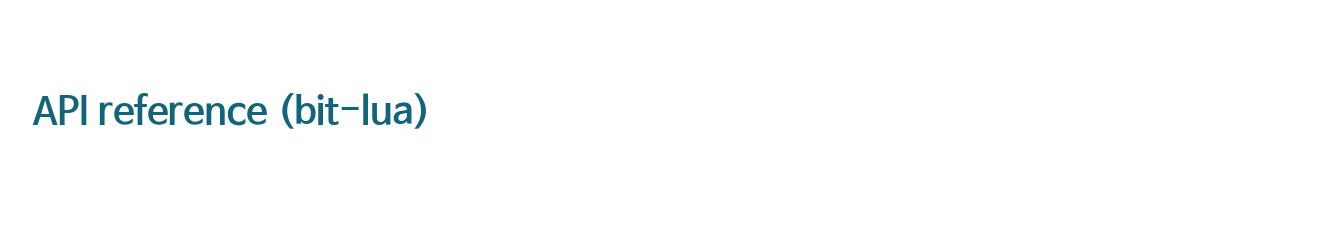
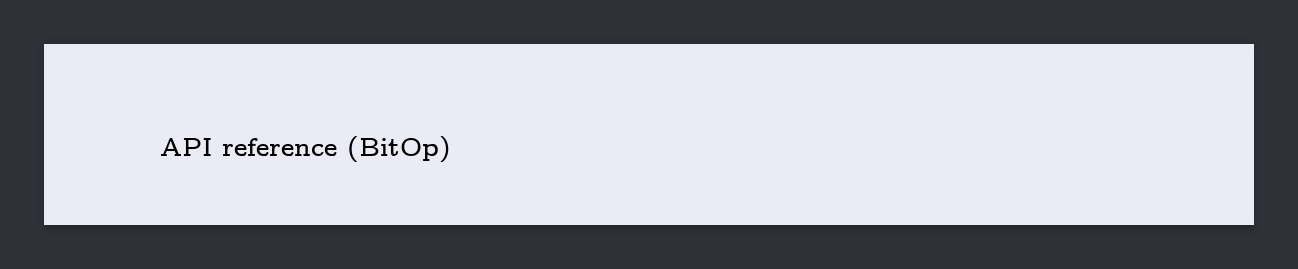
- API reference (bit-lua)
+ API reference (BitOp)

